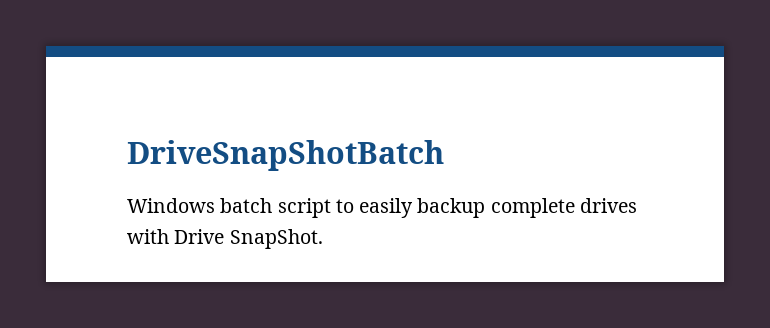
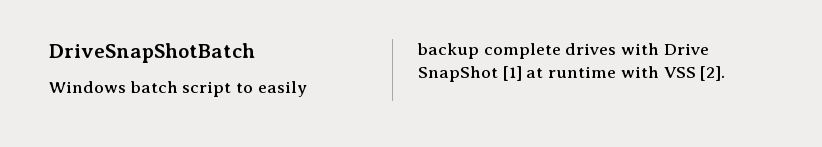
- Windows batch script to easily backup complete drives with Drive SnapShot.
+ Windows batch script to easily backup complete drives with Drive SnapShot [1] at runtime with VSS [2].

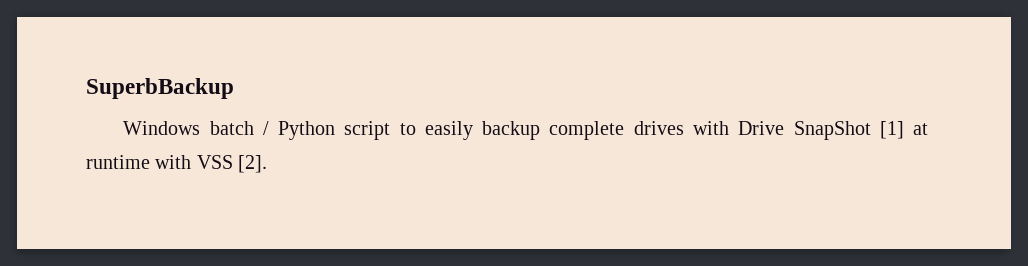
- DriveSnapShotBatch
+ SuperbBackup
- Windows batch script to easily backup complete drives with Drive SnapShot [1] at runtime with VSS [2].
+ Windows batch / Python script to easily backup complete drives with Drive SnapShot [1] at runtime with VSS [2].

